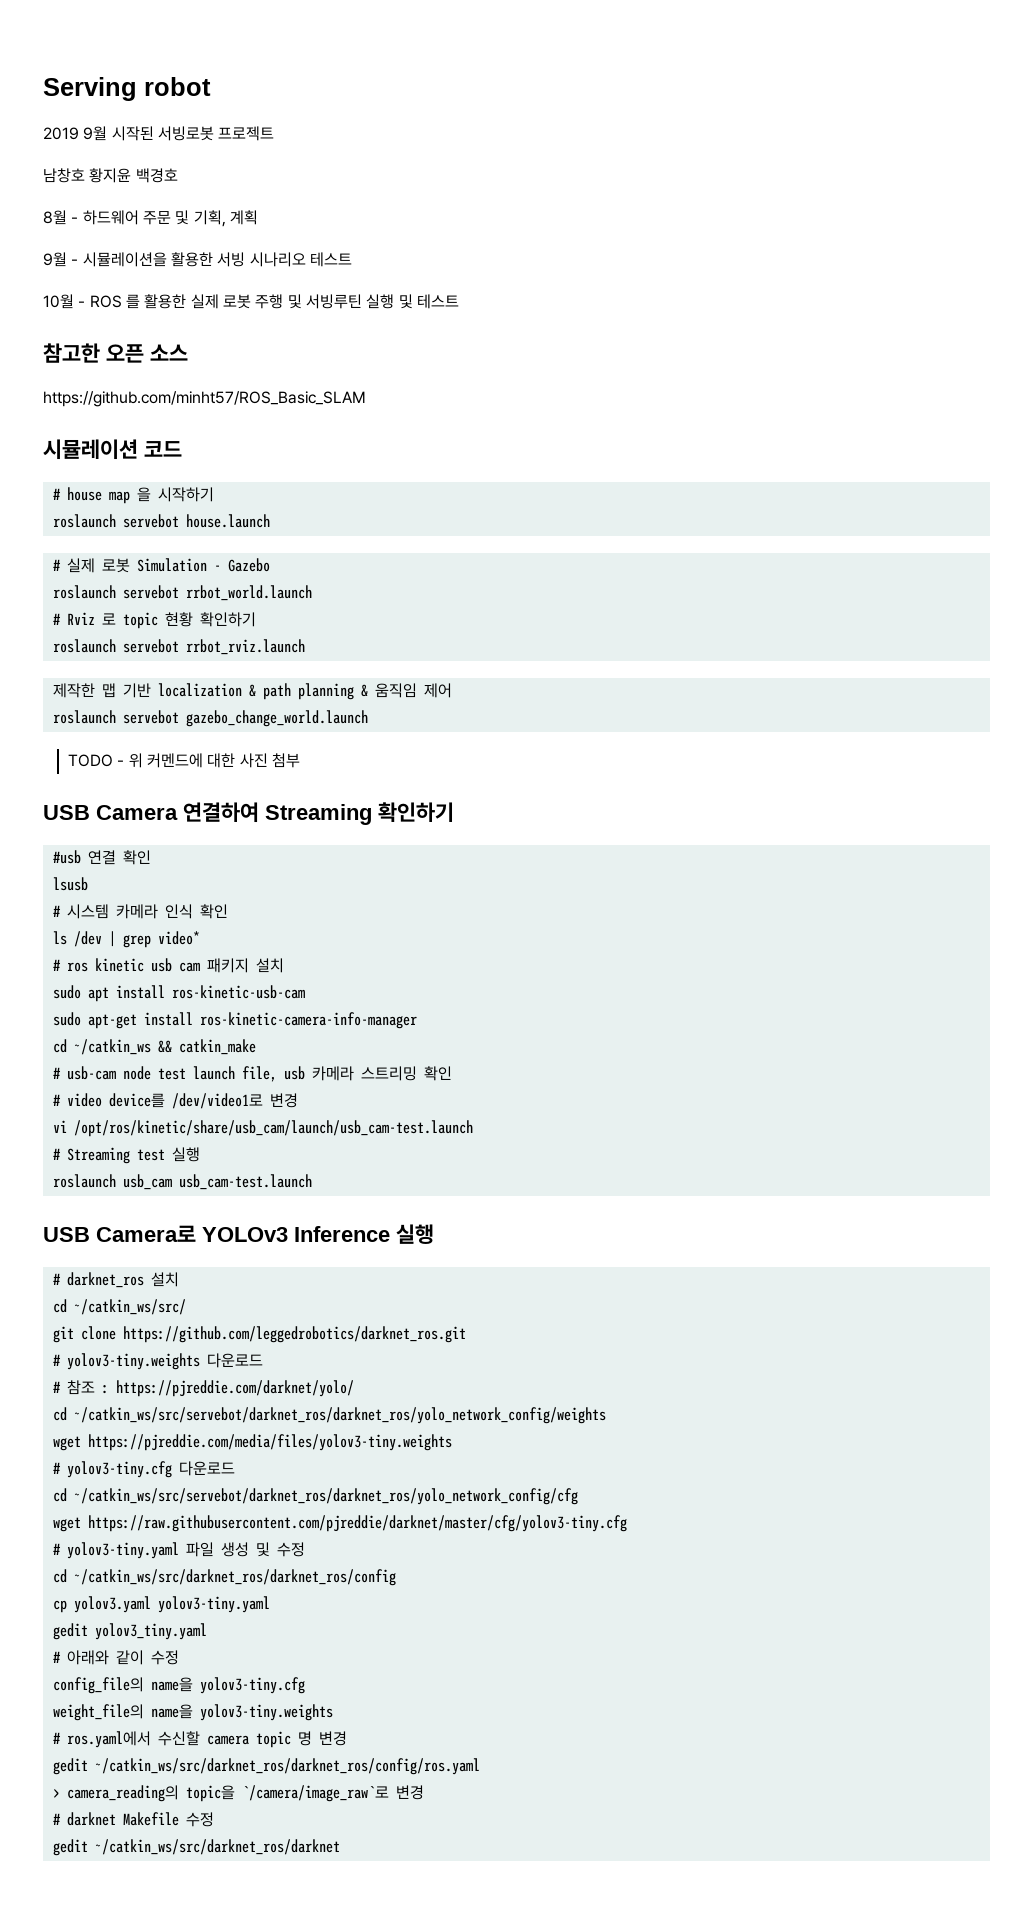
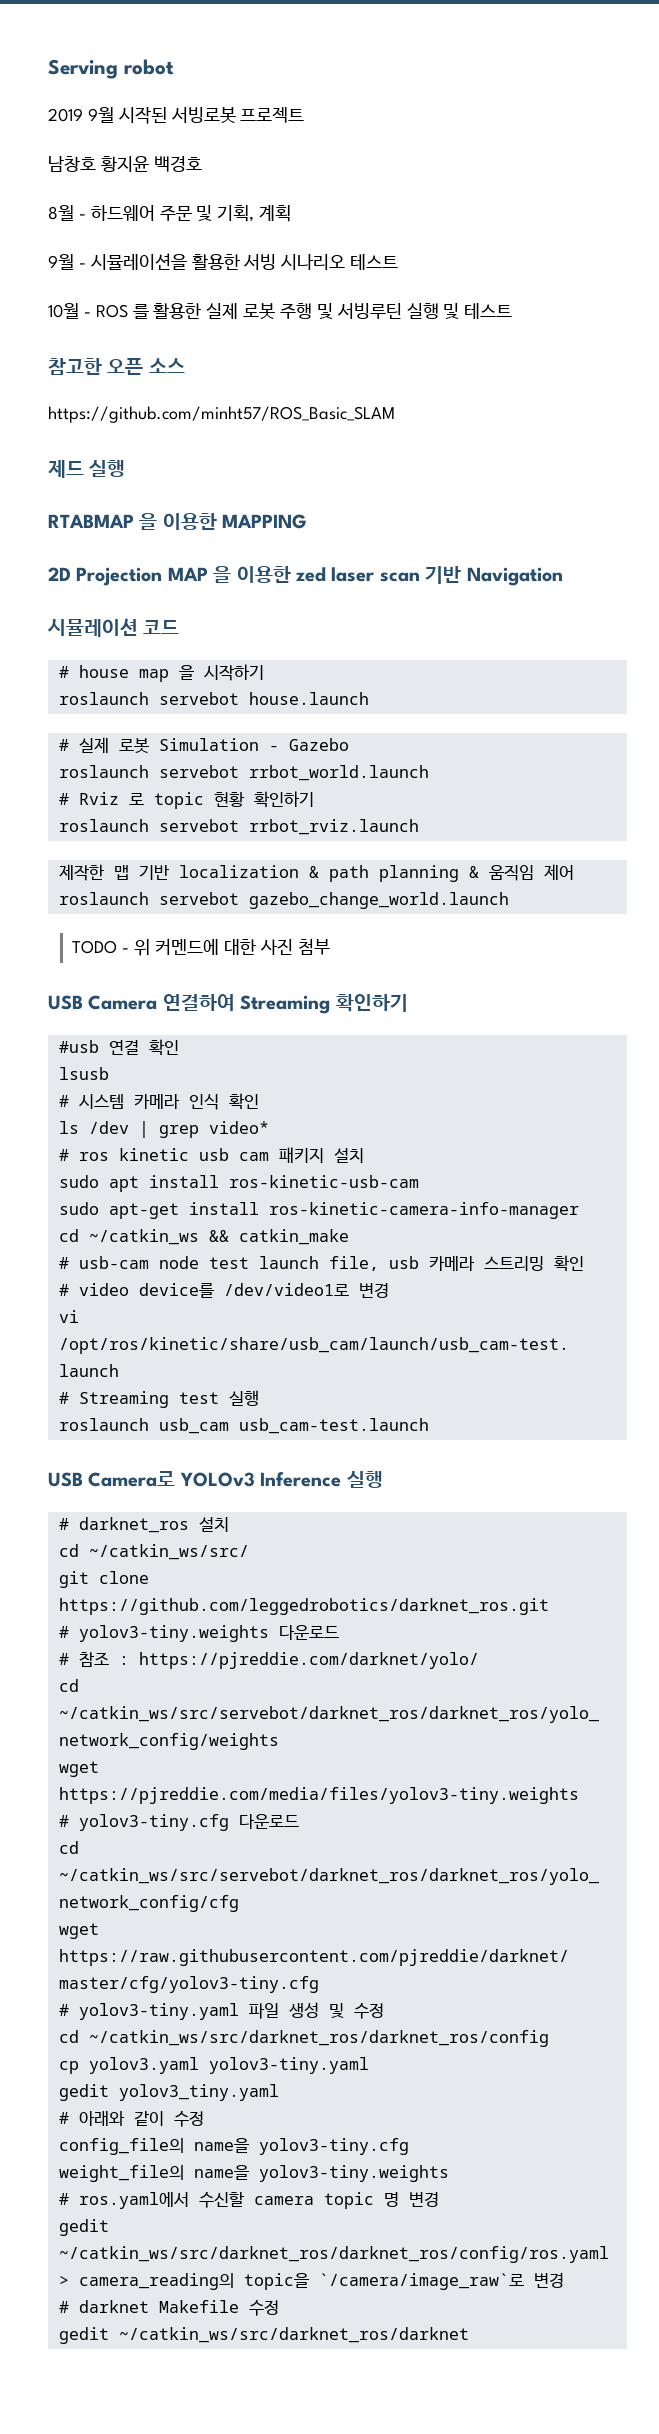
+ 제드 실행
+ RTABMAP 을 이용한 MAPPING
+ 2D Projection MAP 을 이용한 zed laser scan 기반 Navigation

